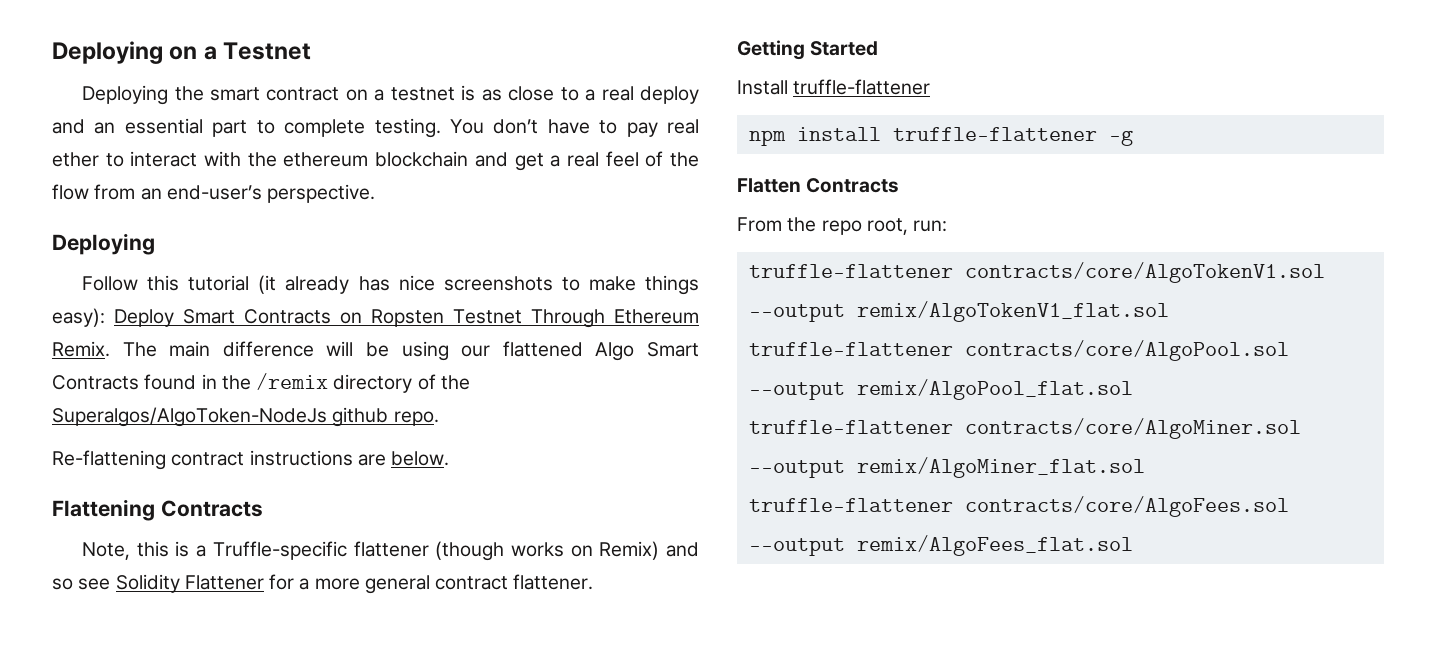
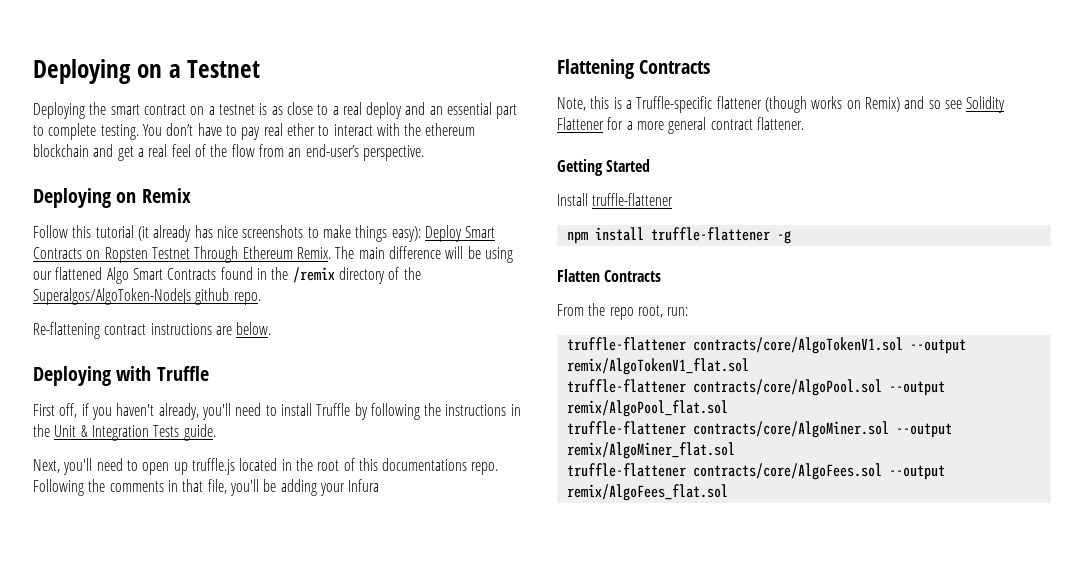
  You don’t have to pay real ether to interact with the ethereum blockchain and get a real feel of the flow from an end-user’s perspective.
- Deploying
+ Deploying on Remix
+ Deploying with Truffle
+ First off, if you haven't already, you'll need to install Truffle by following the instructions in the Unit & Integration Tests guide.
+ Next, you'll need to open up truffle.js located in the root of this documentations repo. Following the comments in that file, you'll be adding your Infura

